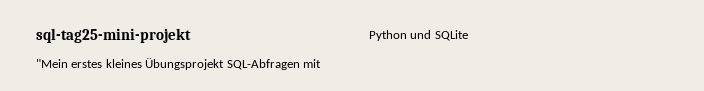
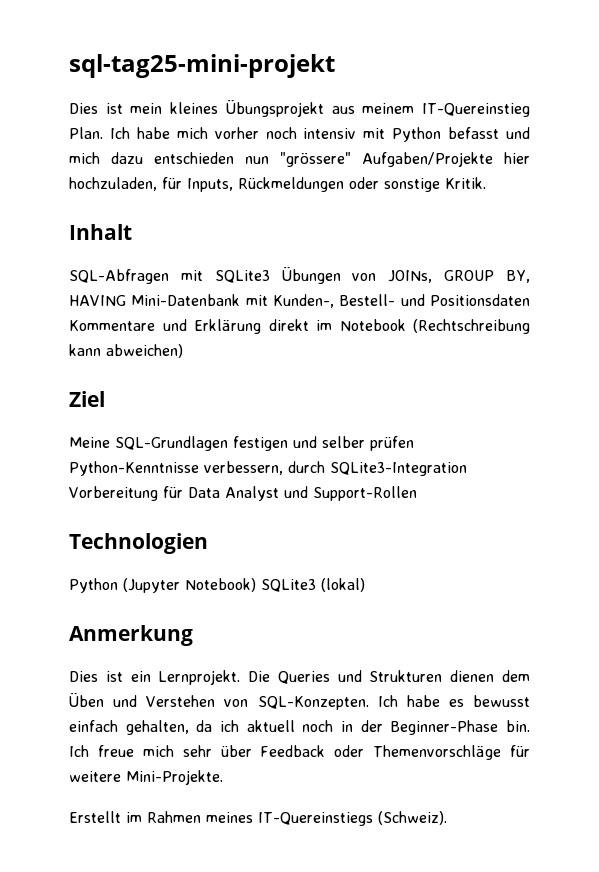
- "Mein erstes kleines Übungsprojekt SQL-Abfragen mit Python und SQLite
+ Dies ist mein kleines Übungsprojekt aus meinem IT-Quereinstieg Plan. Ich habe mich vorher noch intensiv mit Python befasst und mich dazu entschieden nun "grössere" Aufgaben/Projekte hier hochzuladen, für Inputs, Rückmeldungen oder sonstige Kritik.
+ Inhalt
+ SQL-Abfragen mit SQLite3 Übungen von JOINs, GROUP BY, HAVING Mini-Datenbank mit Kunden-, Bestell- und Positionsdaten Kommentare und Erklärung direkt im Notebook (Rechtschreibung kann abweichen)
+ Ziel
+ Meine SQL-Grundlagen festigen und selber prüfen Python-Kenntnisse verbessern, durch SQLite3-Integration Vorbereitung für Data Analyst und Support-Rollen
+ Technologien
+ Python (Jupyter Notebook) SQLite3 (lokal)
+ Anmerkung
+ Dies ist ein Lernprojekt. Die Queries und Strukturen dienen dem Üben und Verstehen von SQL-Konzepten. Ich habe es bewusst einfach gehalten, da ich aktuell noch in der Beginner-Phase bin. Ich freue mich sehr über Feedback oder Themenvorschläge für weitere Mini-Projekte.
+ Erstellt im Rahmen meines IT-Quereinstiegs (Schweiz).

